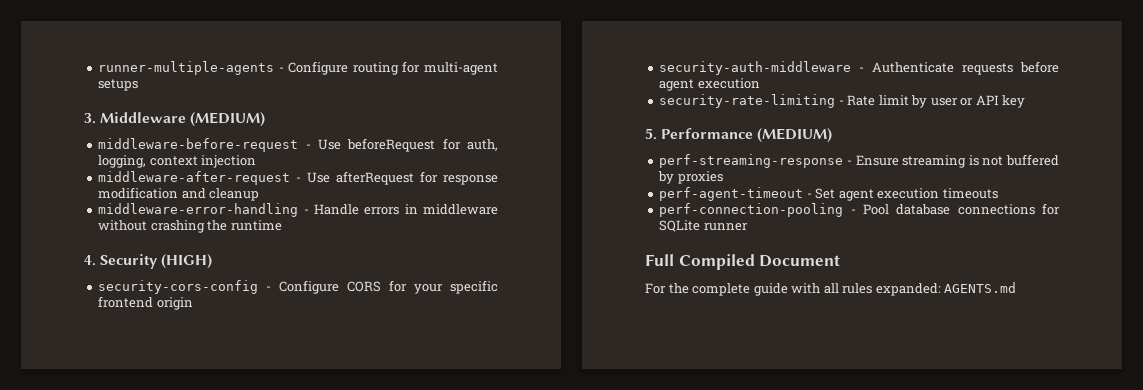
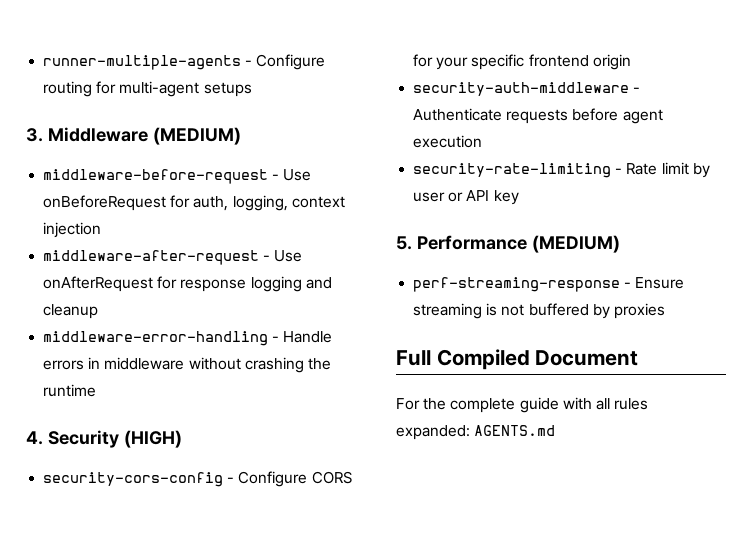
- middleware-before-request - Use beforeRequest for auth, logging, context injection
+ middleware-before-request - Use onBeforeRequest for auth, logging, context injection
- middleware-after-request - Use afterRequest for response modification and cleanup
+ middleware-after-request - Use onAfterRequest for response logging and cleanup
- perf-agent-timeout - Set agent execution timeouts
- perf-connection-pooling - Pool database connections for SQLite runner

